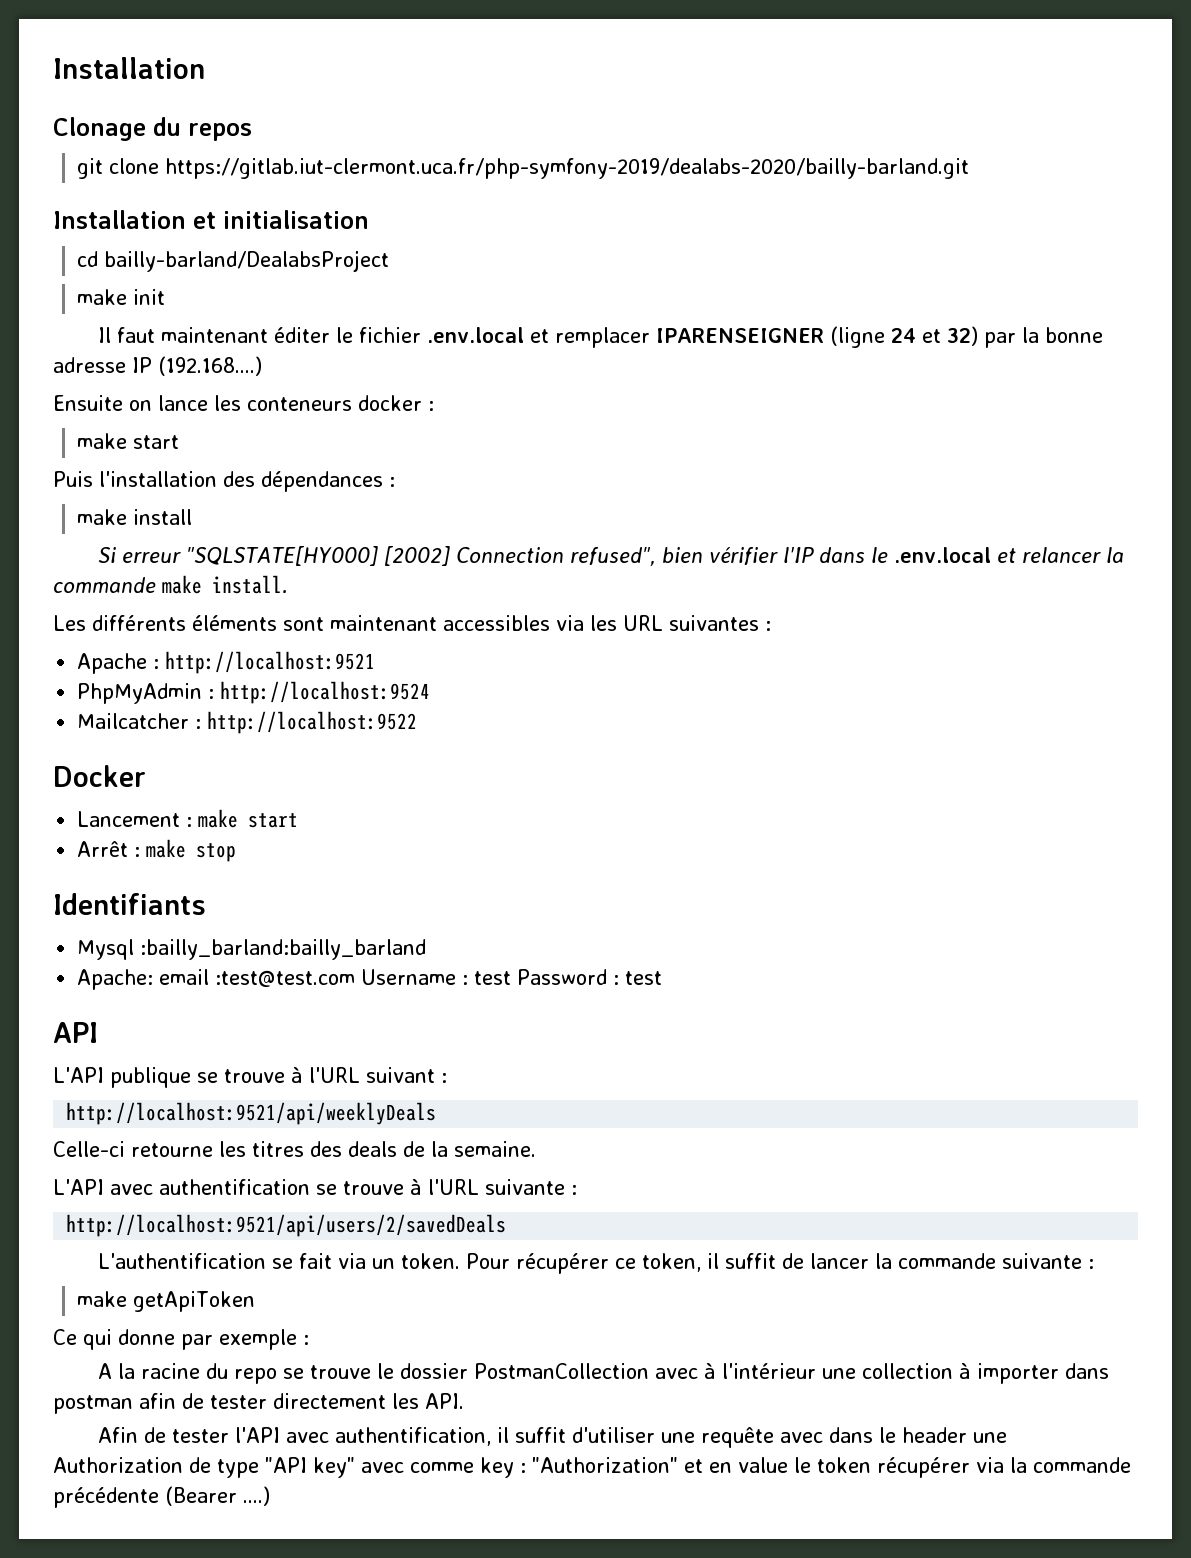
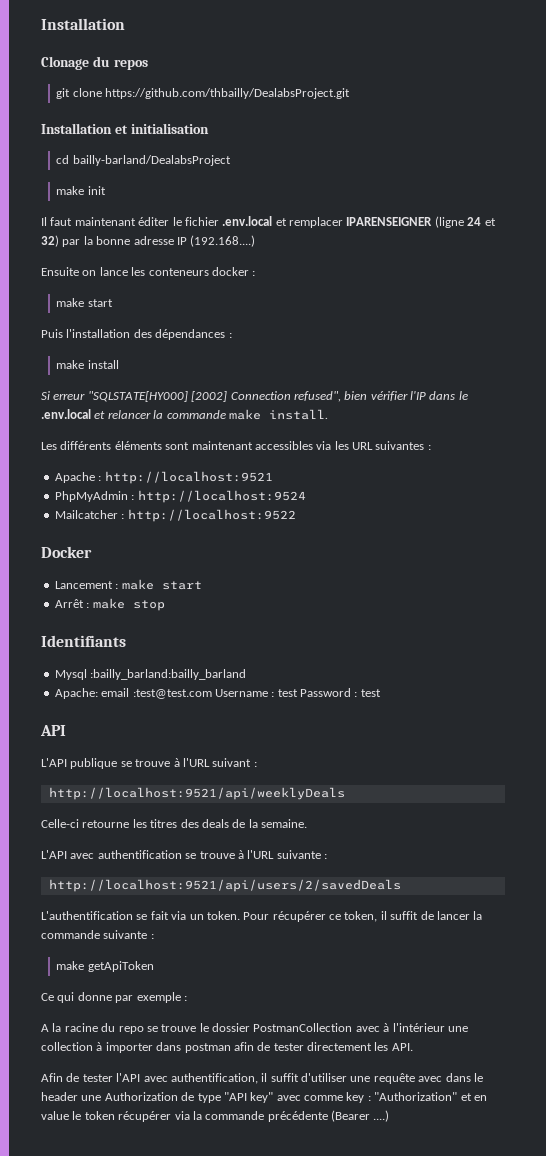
- git clone https://gitlab.iut-clermont.uca.fr/php-symfony-2019/dealabs-2020/bailly-barland.git
+ git clone https://github.com/thbailly/DealabsProject.git

